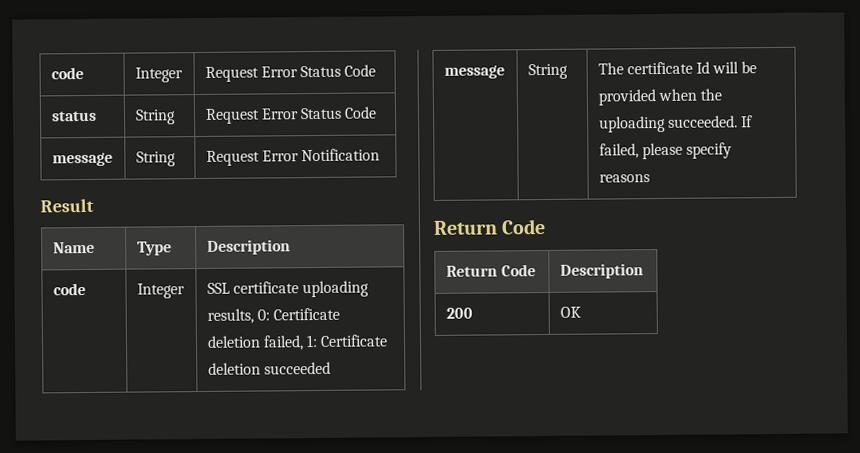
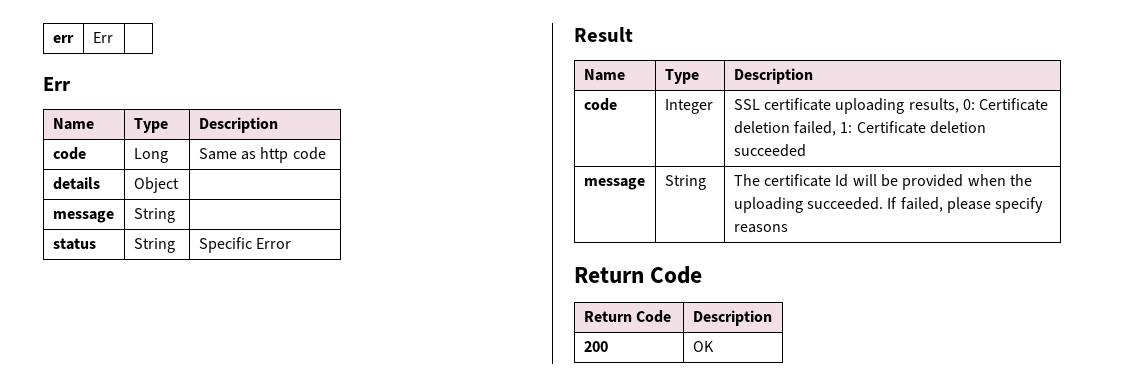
- code | Integer | Request Error Status Code
+ err | Err |
+ Err
+ Name | Type | Description
+ code | Long | Same as http code
+ details | Object |
+ message | String |
- status | String | Request Error Status Code
- message | String | Request Error Notification
+ status | String | Specific Error

